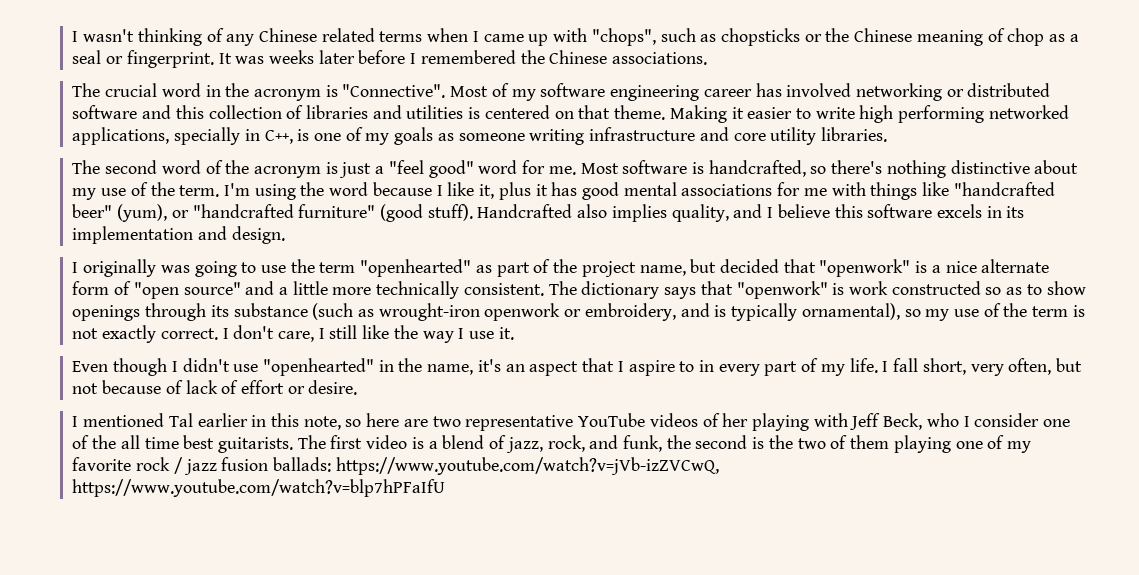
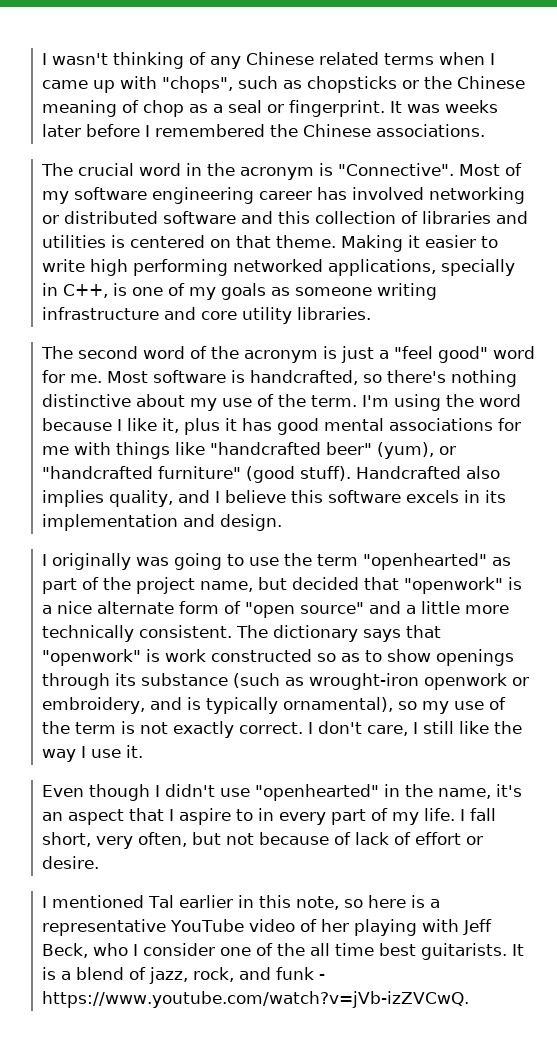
- I mentioned Tal earlier in this note, so here are two representative YouTube videos of her playing with Jeff Beck, who I consider one of the all time best guitarists.
+ I mentioned Tal earlier in this note, so here is a representative YouTube video of her playing with Jeff Beck, who I consider one of the all time best guitarists.
- The first video is a blend of jazz, rock, and funk, the second is the two of them playing one of my favorite rock / jazz fusion ballads: https://www.youtube.com/watch?v=jVb-izZVCwQ, https://www.youtube.com/watch?v=blp7hPFaIfU
+ It is a blend of jazz, rock, and funk - https://www.youtube.com/watch?v=jVb-izZVCwQ.

